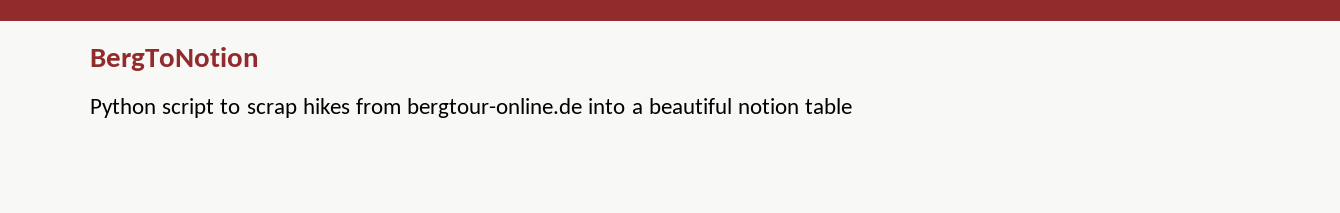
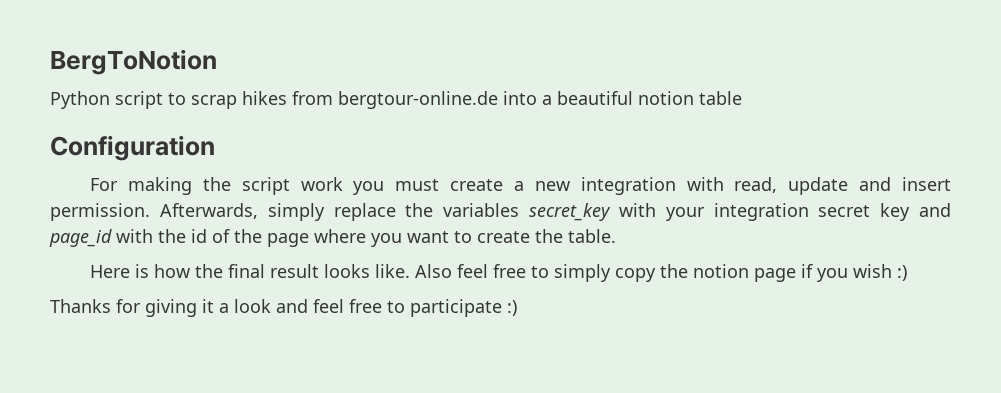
+ Configuration
+ For making the script work you must create a new integration with read, update and insert permission. Afterwards, simply replace the variables secret_key with your integration secret key and page_id with the id of the page where you want to create the table.
+ Here is how the final result looks like. Also feel free to simply copy the notion page if you wish :)
+ Thanks for giving it a look and feel free to participate :)

